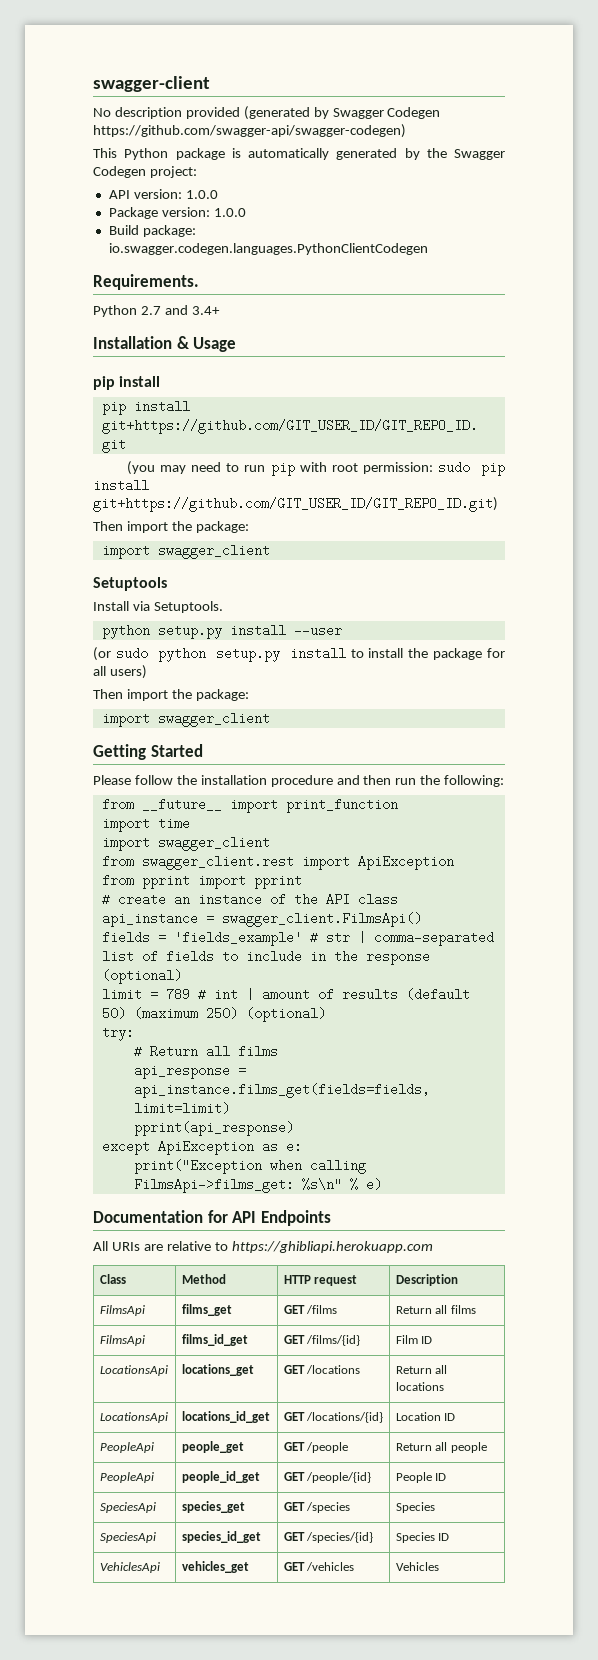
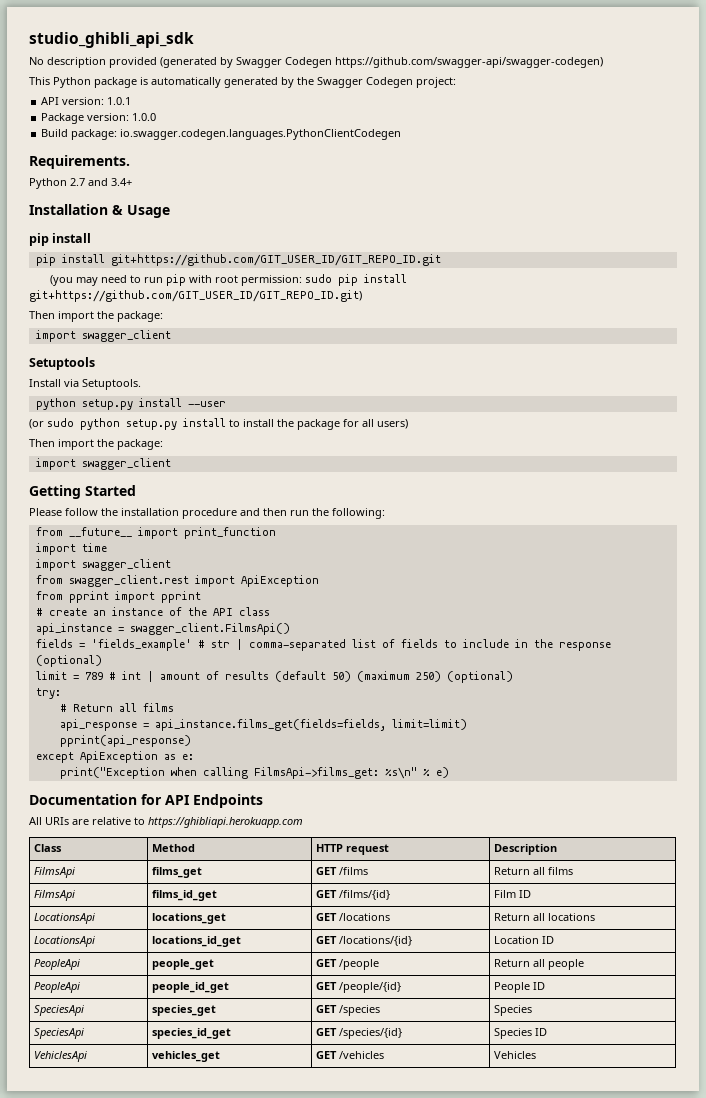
- swagger-client
+ studio_ghibli_api_sdk
- API version: 1.0.0
+ API version: 1.0.1

